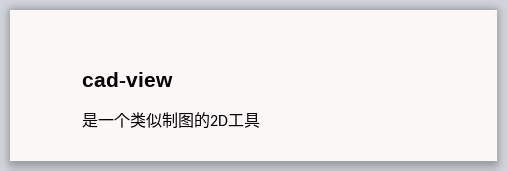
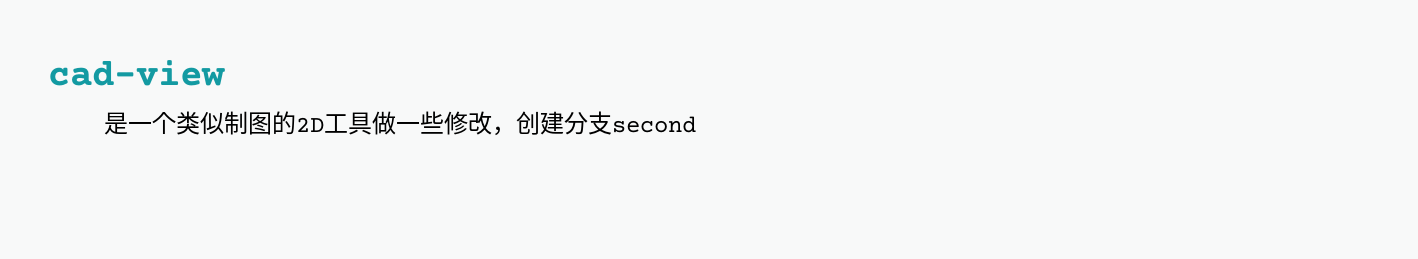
- 是一个类似制图的2D工具
+ 是一个类似制图的2D工具做一些修改，创建分支second

